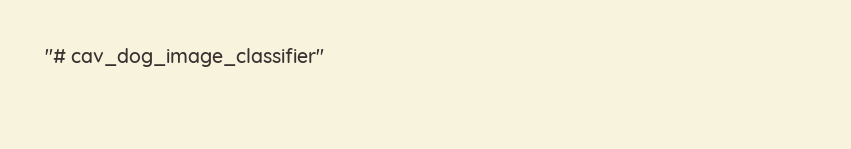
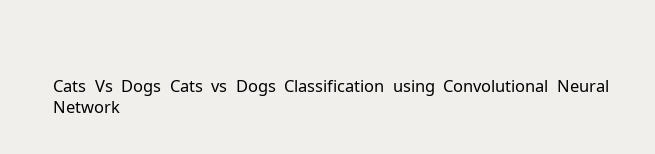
- "# cav_dog_image_classifier"
+ Cats Vs Dogs Cats vs Dogs Classification using Convolutional Neural Network

